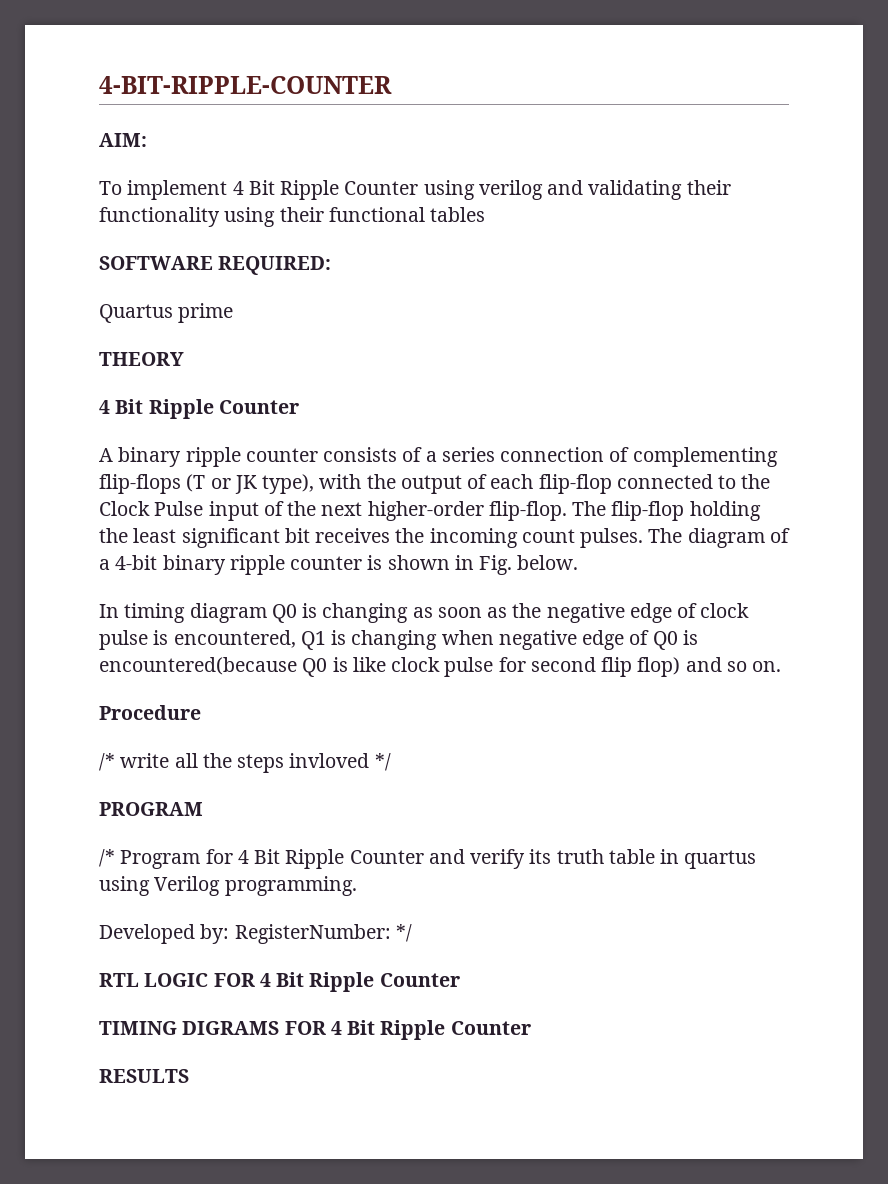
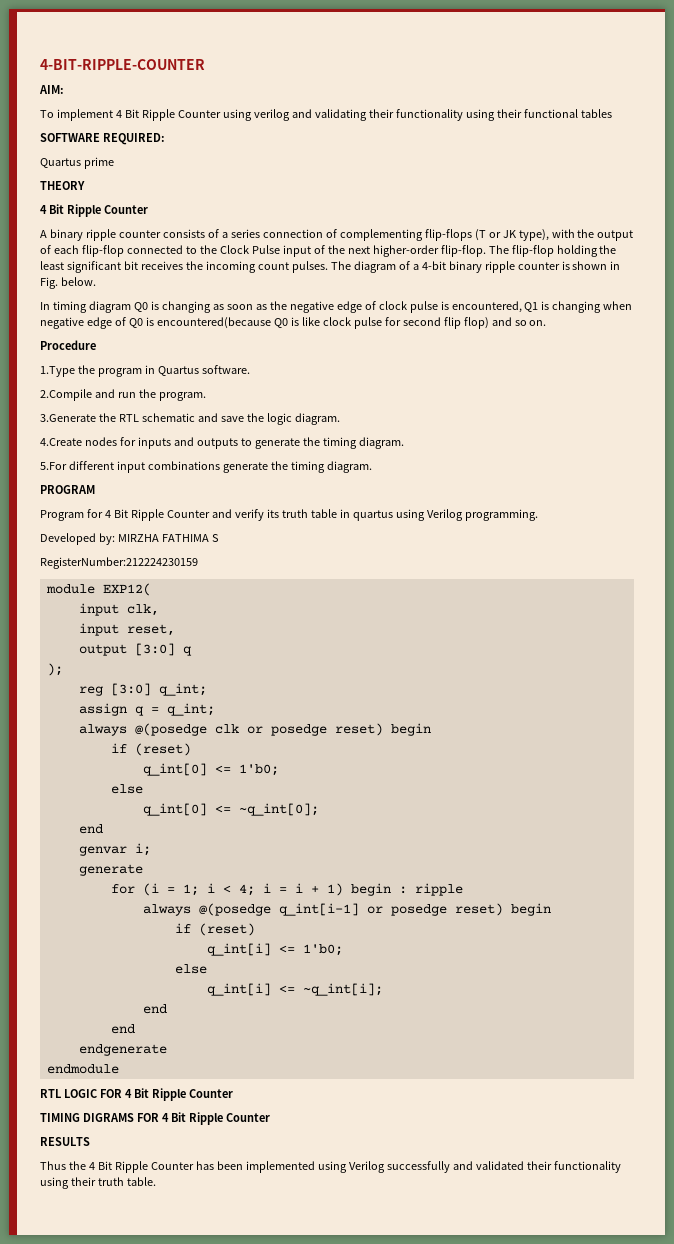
- /* write all the steps invloved */
+ 1.Type the program in Quartus software.
+ 2.Compile and run the program.
+ 3.Generate the RTL schematic and save the logic diagram.
+ 4.Create nodes for inputs and outputs to generate the timing diagram.
+ 5.For different input combinations generate the timing diagram.
- /* Program for 4 Bit Ripple Counter and verify its truth table in quartus using Verilog programming.
+ Program for 4 Bit Ripple Counter and verify its truth table in quartus using Verilog programming.
- Developed by: RegisterNumber: */
+ Developed by: MIRZHA FATHIMA S
+ RegisterNumber:212224230159
+ module EXP12(
+ input clk,
+ input reset,
+ output [3:0] q
+ );
+ reg [3:0] q_int;
+ assign q = q_int;
+ always @(posedge clk or posedge reset) begin
+ if (reset)
+ q_int[0] <= 1'b0;
+ else
+ q_int[0] <= ~q_int[0];
+ end
+ genvar i;
+ generate
+ for (i = 1; i < 4; i = i + 1) begin : ripple
+ always @(posedge q_int[i-1] or posedge reset) begin
+ if (reset)
+ q_int[i] <= 1'b0;
+ else
+ q_int[i] <= ~q_int[i];
+ end
+ end
+ endgenerate
+ endmodule
+ Thus the 4 Bit Ripple Counter has been implemented using Verilog successfully and validated their functionality using their truth table.

